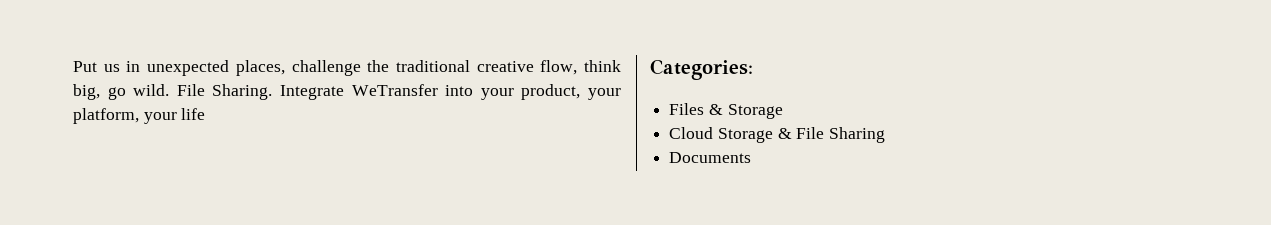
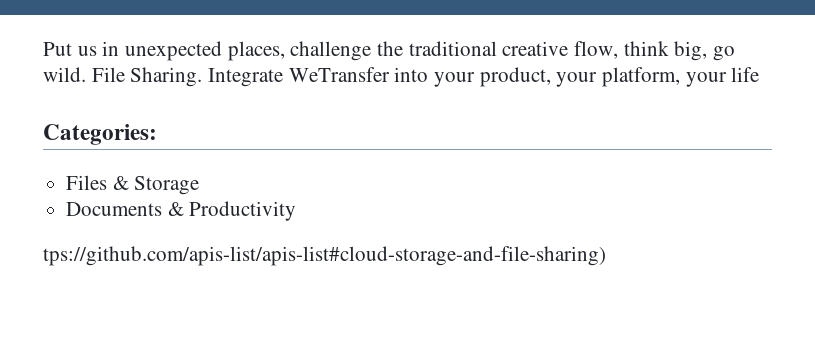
- Cloud Storage & File Sharing
- Documents
+ Documents & Productivity
+ tps://github.com/apis-list/apis-list#cloud-storage-and-file-sharing)

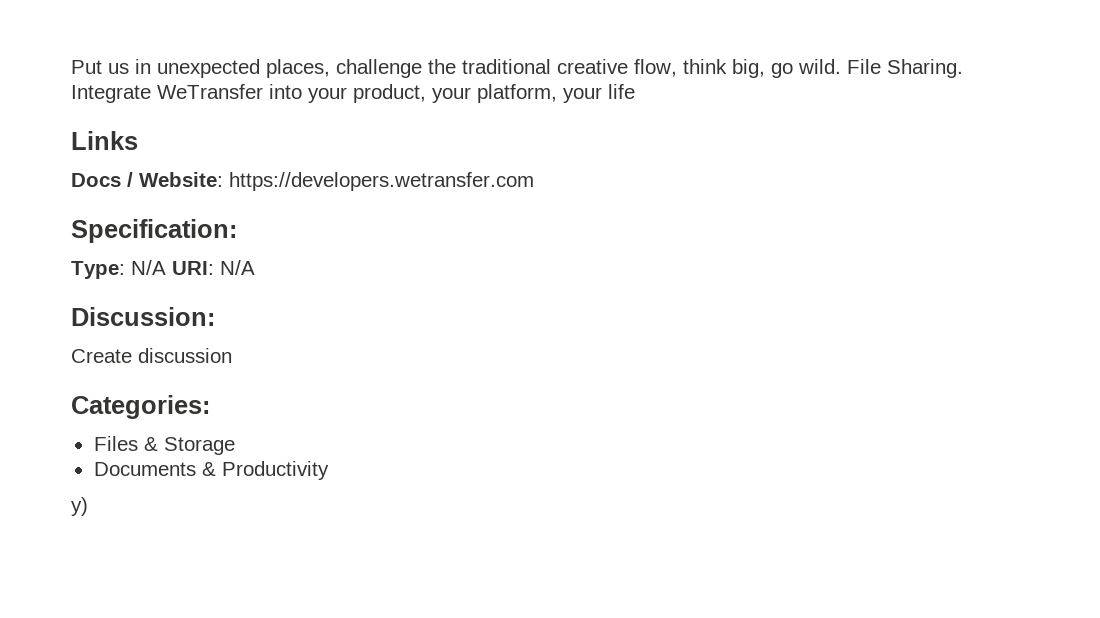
+ Links
+ Docs / Website: https://developers.wetransfer.com
+ Specification:
+ Type: N/A URI: N/A
+ Discussion:
+ Create discussion
- tps://github.com/apis-list/apis-list#cloud-storage-and-file-sharing)
+ y)

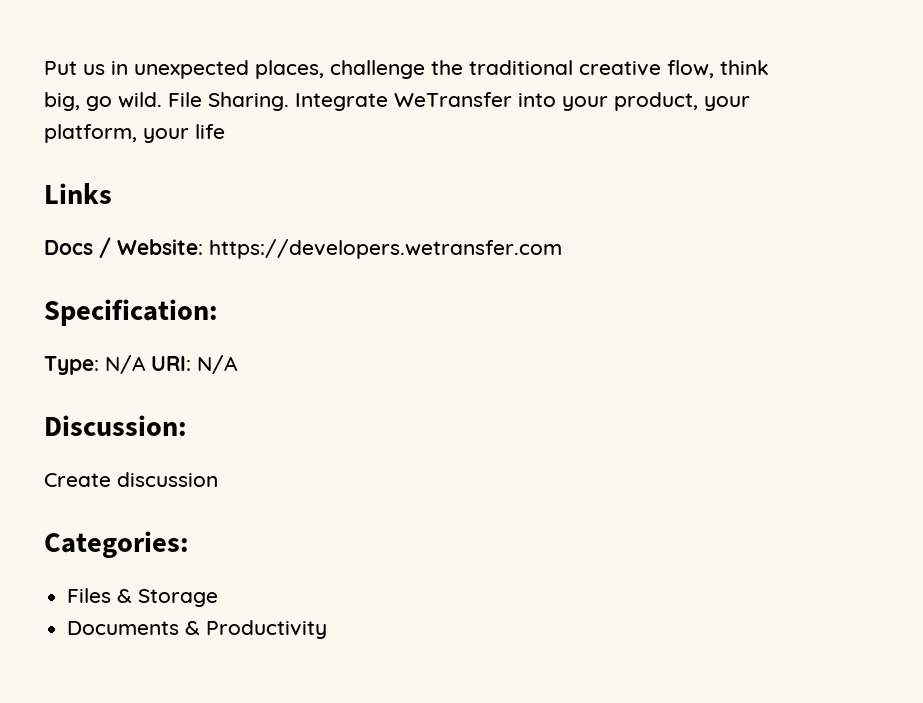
- y)

